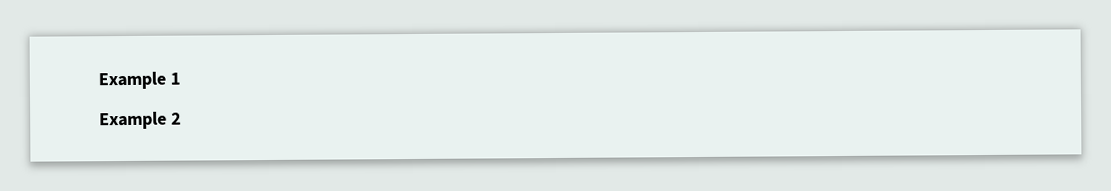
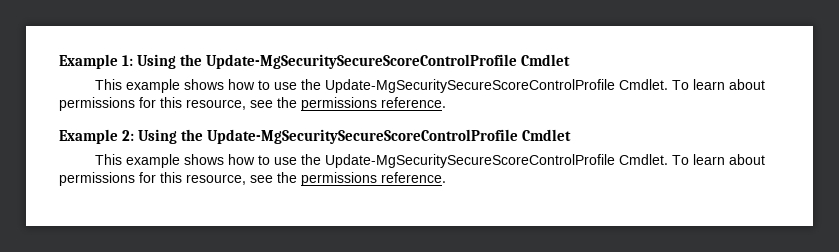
- Example 1
- Example 2
+ Example 1: Using the Update-MgSecuritySecureScoreControlProfile Cmdlet
+ This example shows how to use the Update-MgSecuritySecureScoreControlProfile Cmdlet. To learn about permissions for this resource, see the permissions reference.
+ Example 2: Using the Update-MgSecuritySecureScoreControlProfile Cmdlet
+ This example shows how to use the Update-MgSecuritySecureScoreControlProfile Cmdlet. To learn about permissions for this resource, see the permissions reference.

